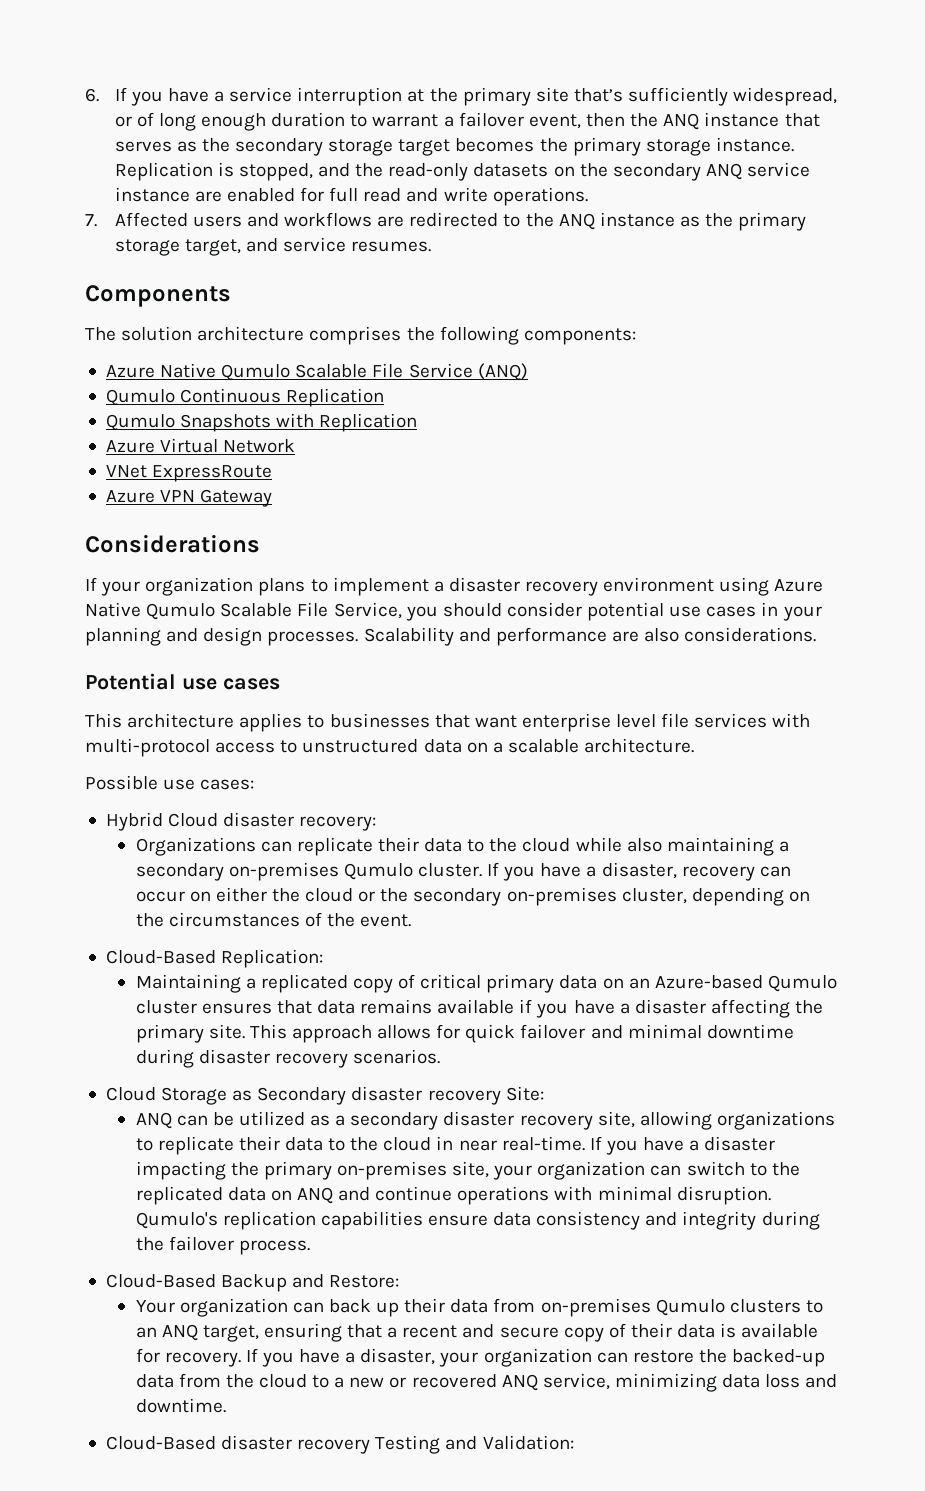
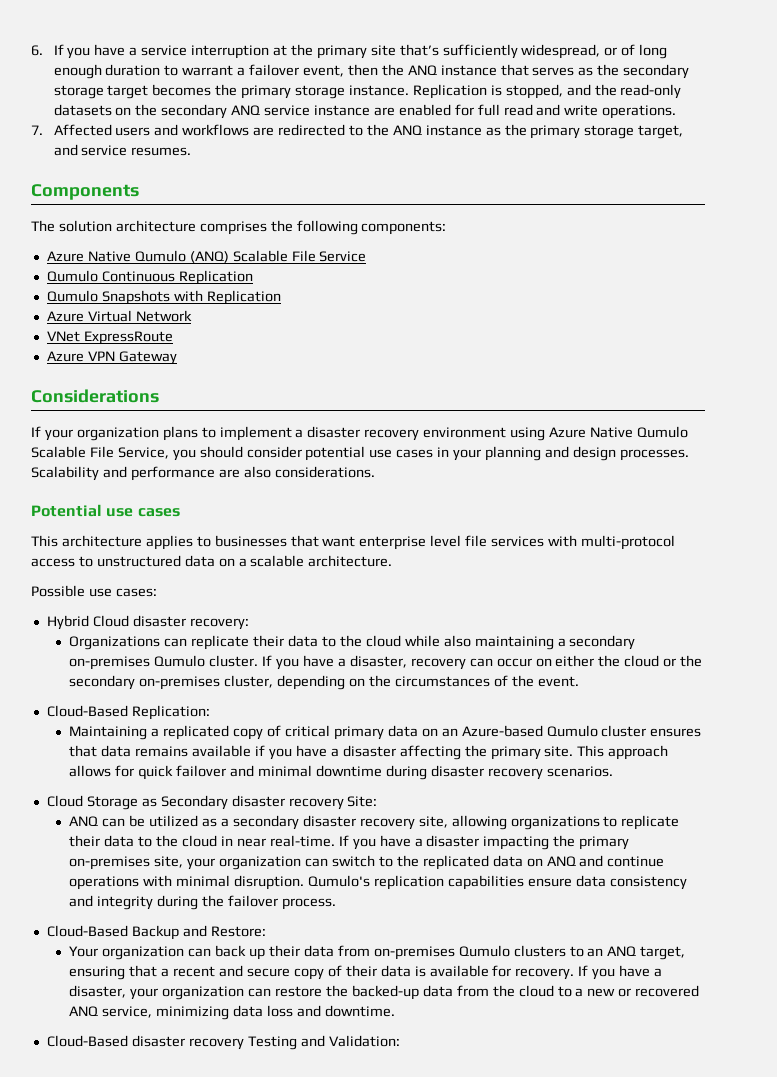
- Azure Native Qumulo Scalable File Service (ANQ)
+ Azure Native Qumulo (ANQ) Scalable File Service

